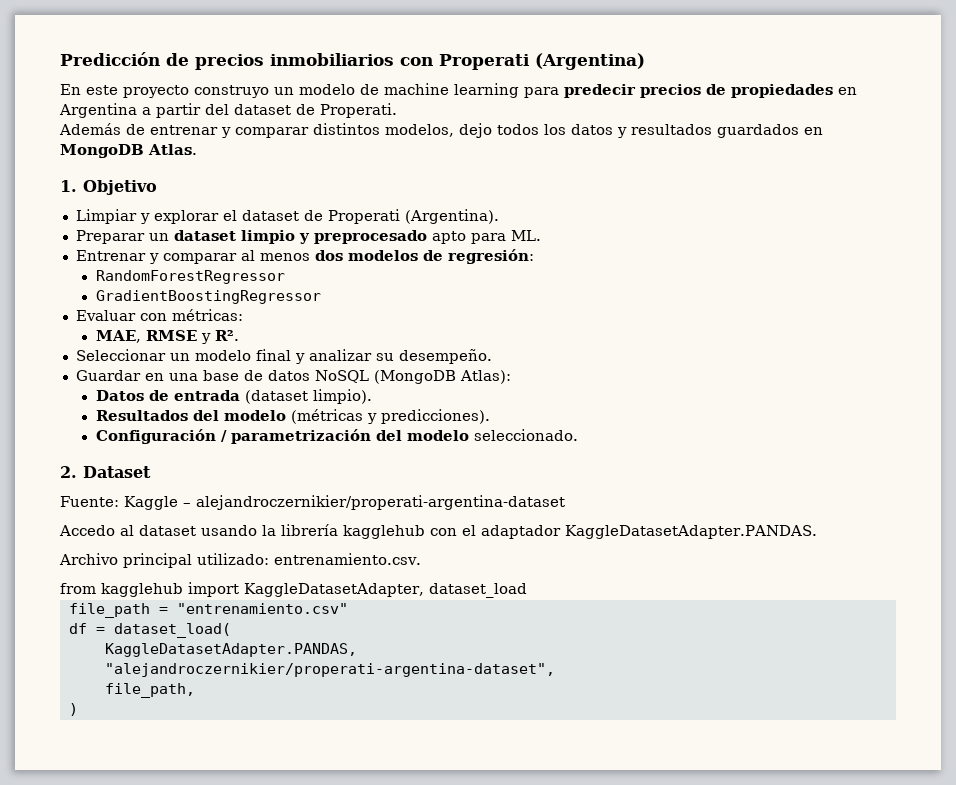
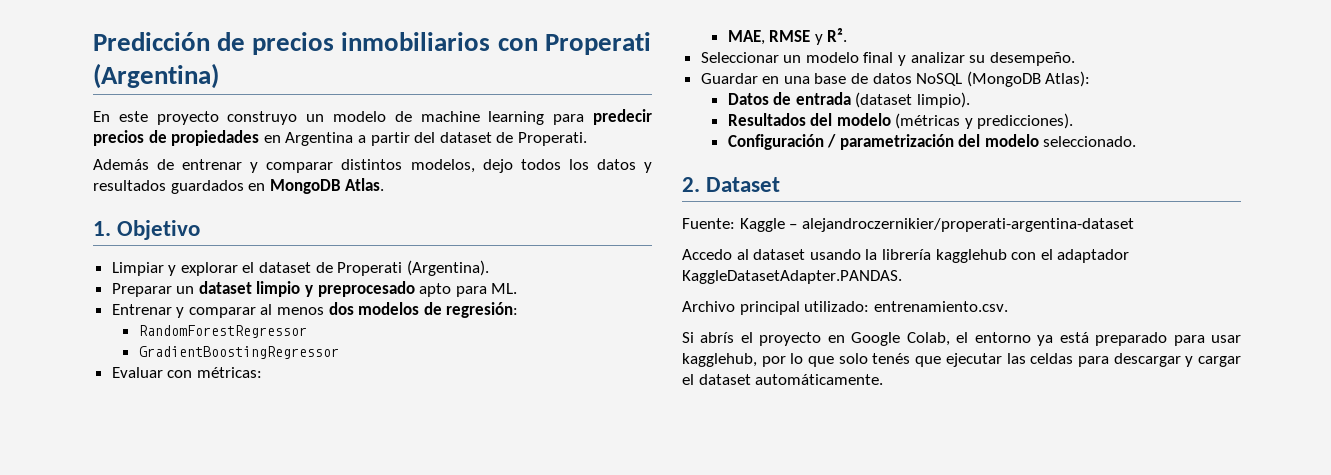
- from kagglehub import KaggleDatasetAdapter, dataset_load
- file_path = "entrenamiento.csv"
- df = dataset_load(
- KaggleDatasetAdapter.PANDAS,
- "alejandroczernikier/properati-argentina-dataset",
- file_path,
- )
+ Si abrís el proyecto en Google Colab, el entorno ya está preparado para usar kagglehub, por lo que solo tenés que ejecutar las celdas para descargar y cargar el dataset automáticamente.

